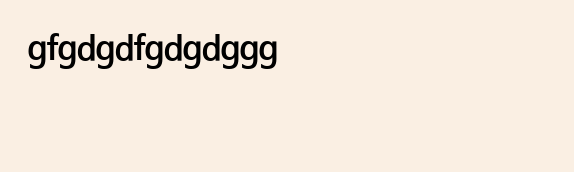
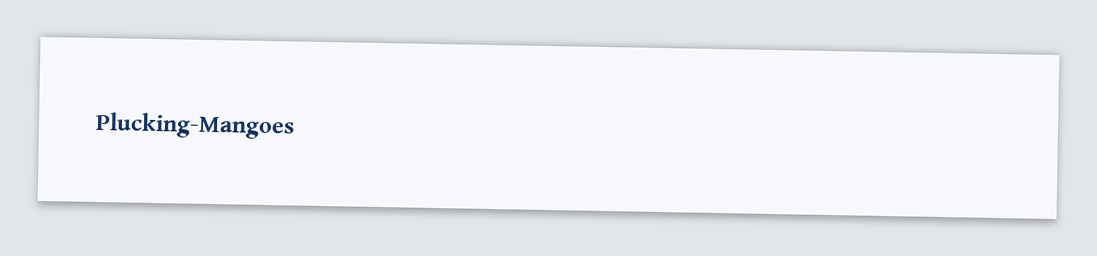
- gfgdgdfgdgdggg
+ Plucking-Mangoes

